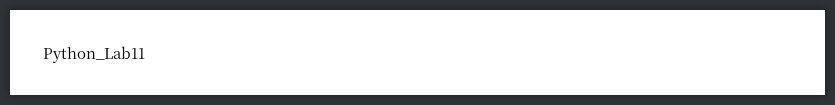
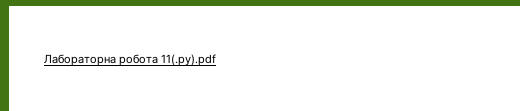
- Python_Lab11
+ Лабораторна робота 11(.ру).pdf

